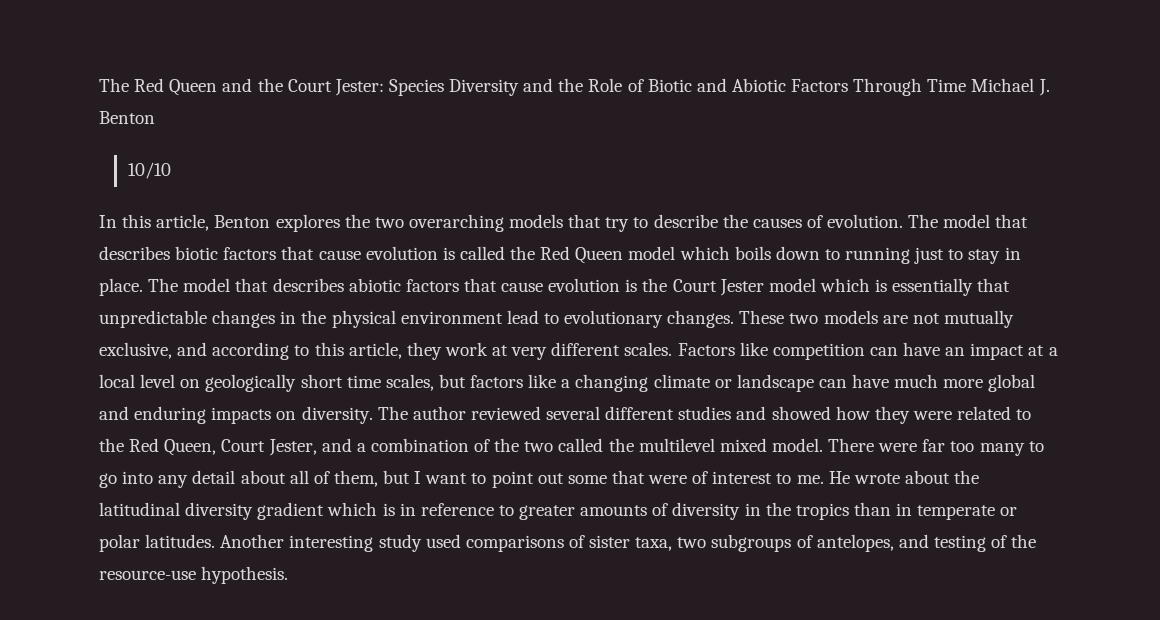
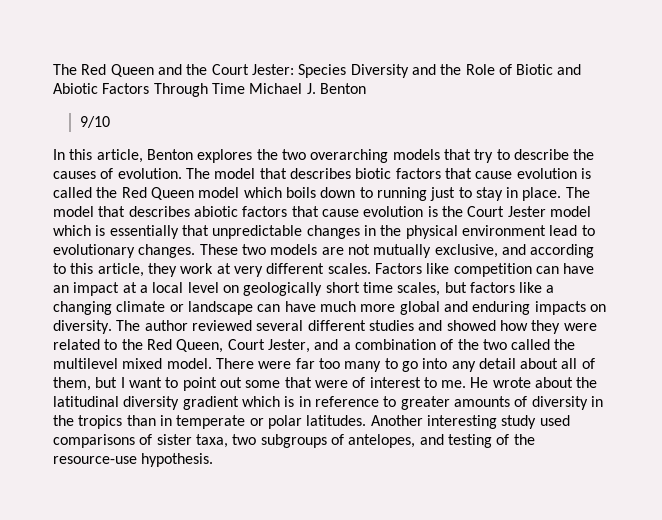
- 10/10
+ 9/10

